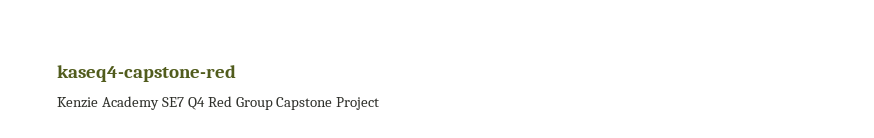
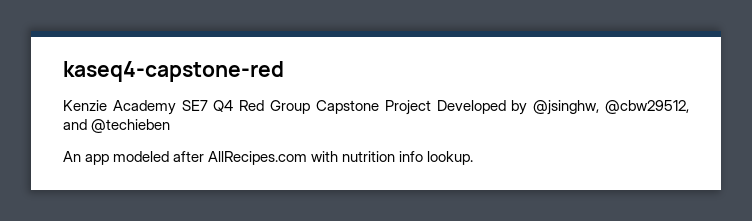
- Kenzie Academy SE7 Q4 Red Group Capstone Project
+ Kenzie Academy SE7 Q4 Red Group Capstone Project Developed by @jsinghw, @cbw29512, and @techieben
+ An app modeled after AllRecipes.com with nutrition info lookup.

